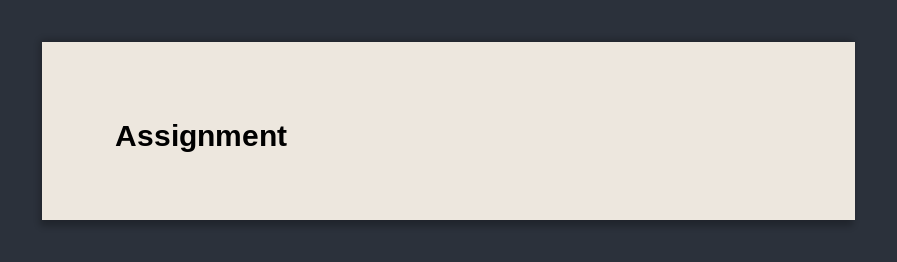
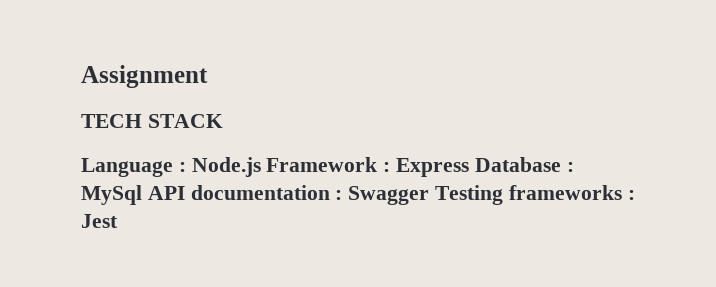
+ TECH STACK
+ Language : Node.js Framework : Express Database : MySql API documentation : Swagger Testing frameworks : Jest

